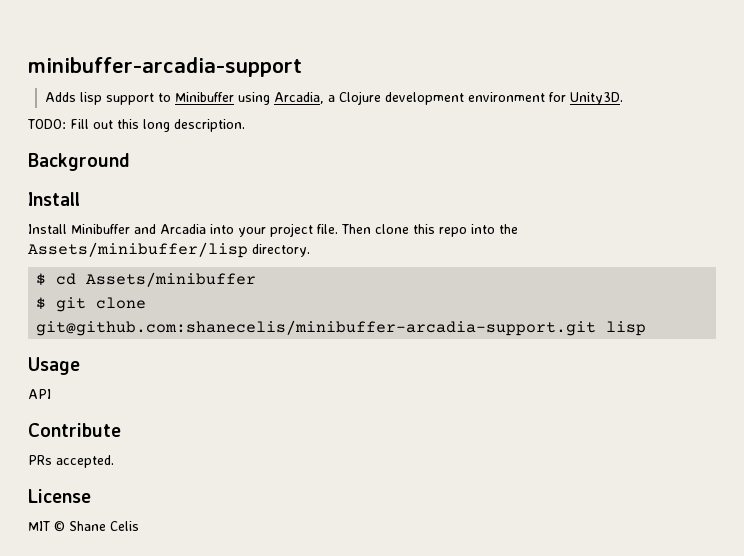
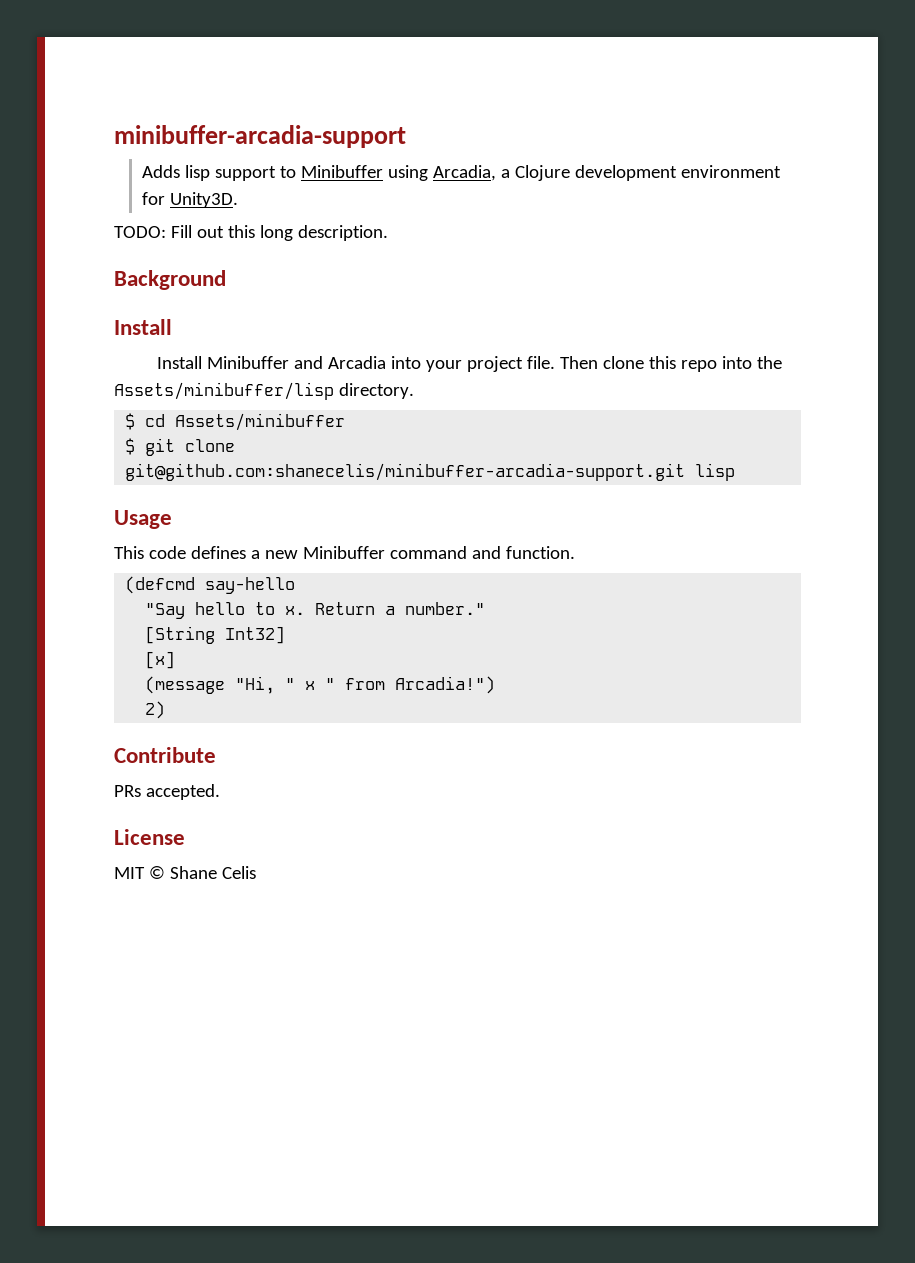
- API
+ This code defines a new Minibuffer command and function.
+ (defcmd say-hello
+ "Say hello to x. Return a number."
+ [String Int32]
+ [x]
+ (message "Hi, " x " from Arcadia!")
+ 2)

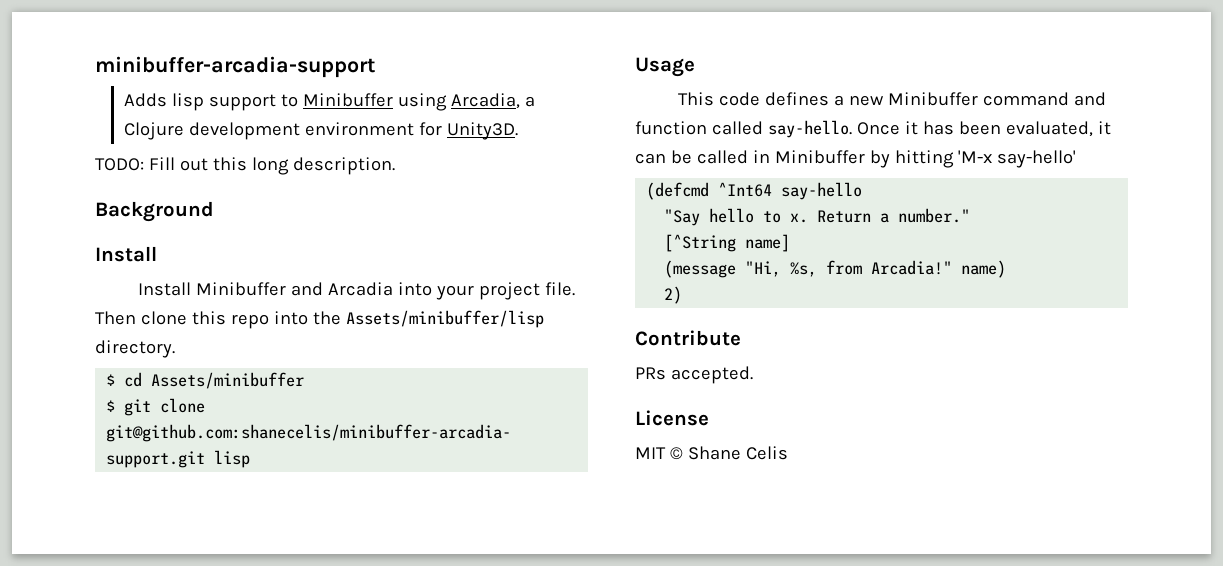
- This code defines a new Minibuffer command and function.
+ This code defines a new Minibuffer command and function called say-hello. Once it has been evaluated, it can be called in Minibuffer by hitting 'M-x say-hello'
- (defcmd say-hello
+ (defcmd ^Int64 say-hello
- [String Int32]
- [x]
+ [^String name]
- (message "Hi, " x " from Arcadia!")
+ (message "Hi, %s, from Arcadia!" name)

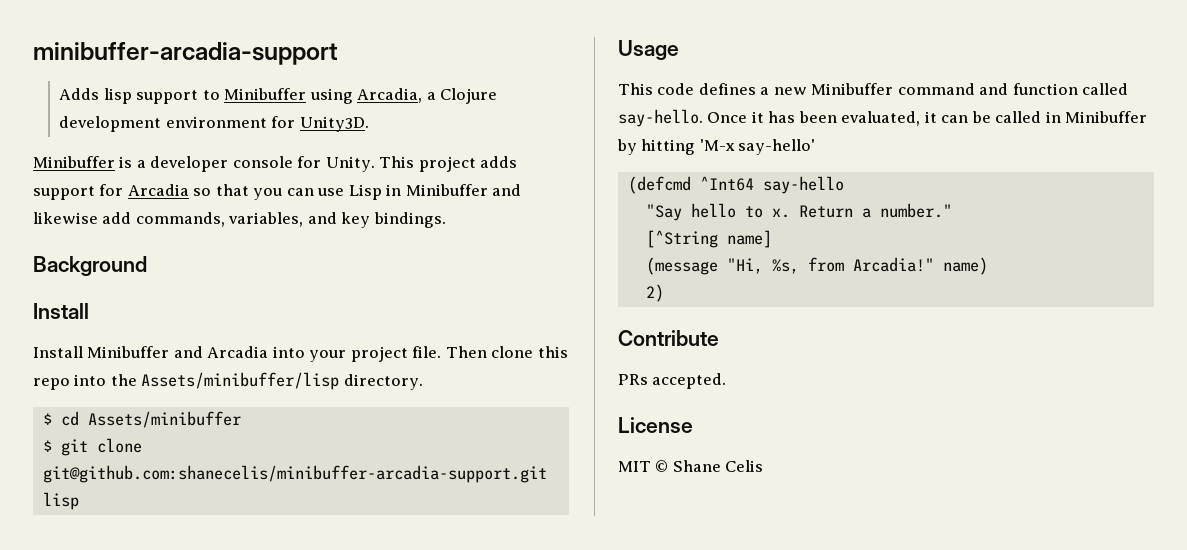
- TODO: Fill out this long description.
+ Minibuffer is a developer console for Unity. This project adds support for Arcadia so that you can use Lisp in Minibuffer and likewise add commands, variables, and key bindings.

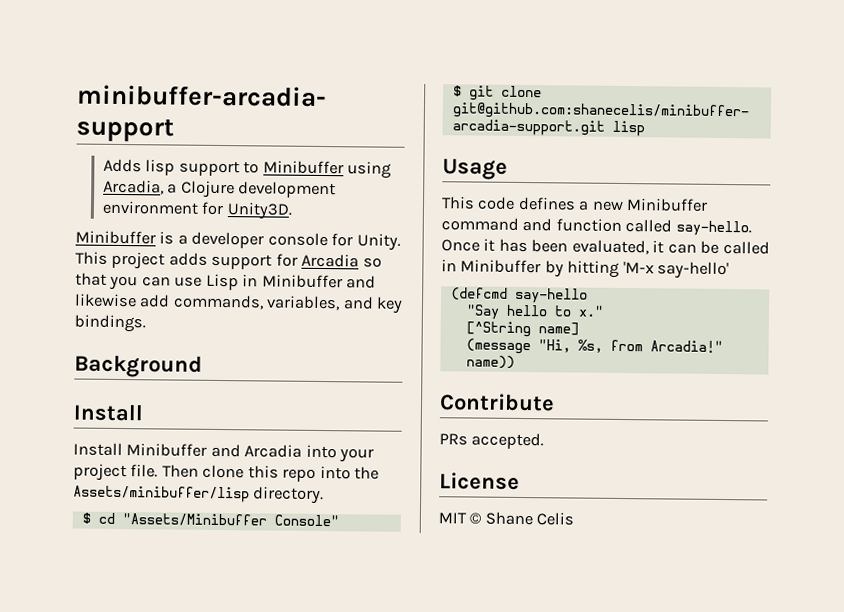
- $ cd Assets/minibuffer
+ $ cd "Assets/Minibuffer Console"
- (defcmd ^Int64 say-hello
+ (defcmd say-hello
- "Say hello to x. Return a number."
+ "Say hello to x."
- (message "Hi, %s, from Arcadia!" name)
- 2)
+ (message "Hi, %s, from Arcadia!" name))

